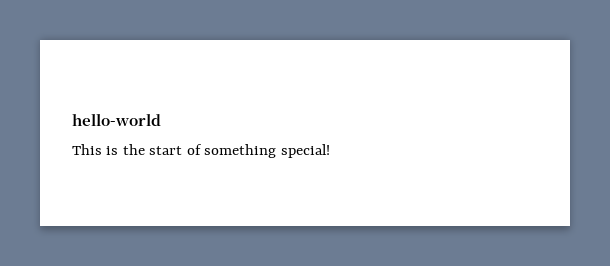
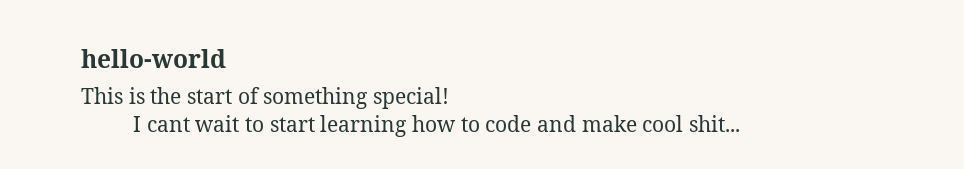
+ I cant wait to start learning how to code and make cool shit...

